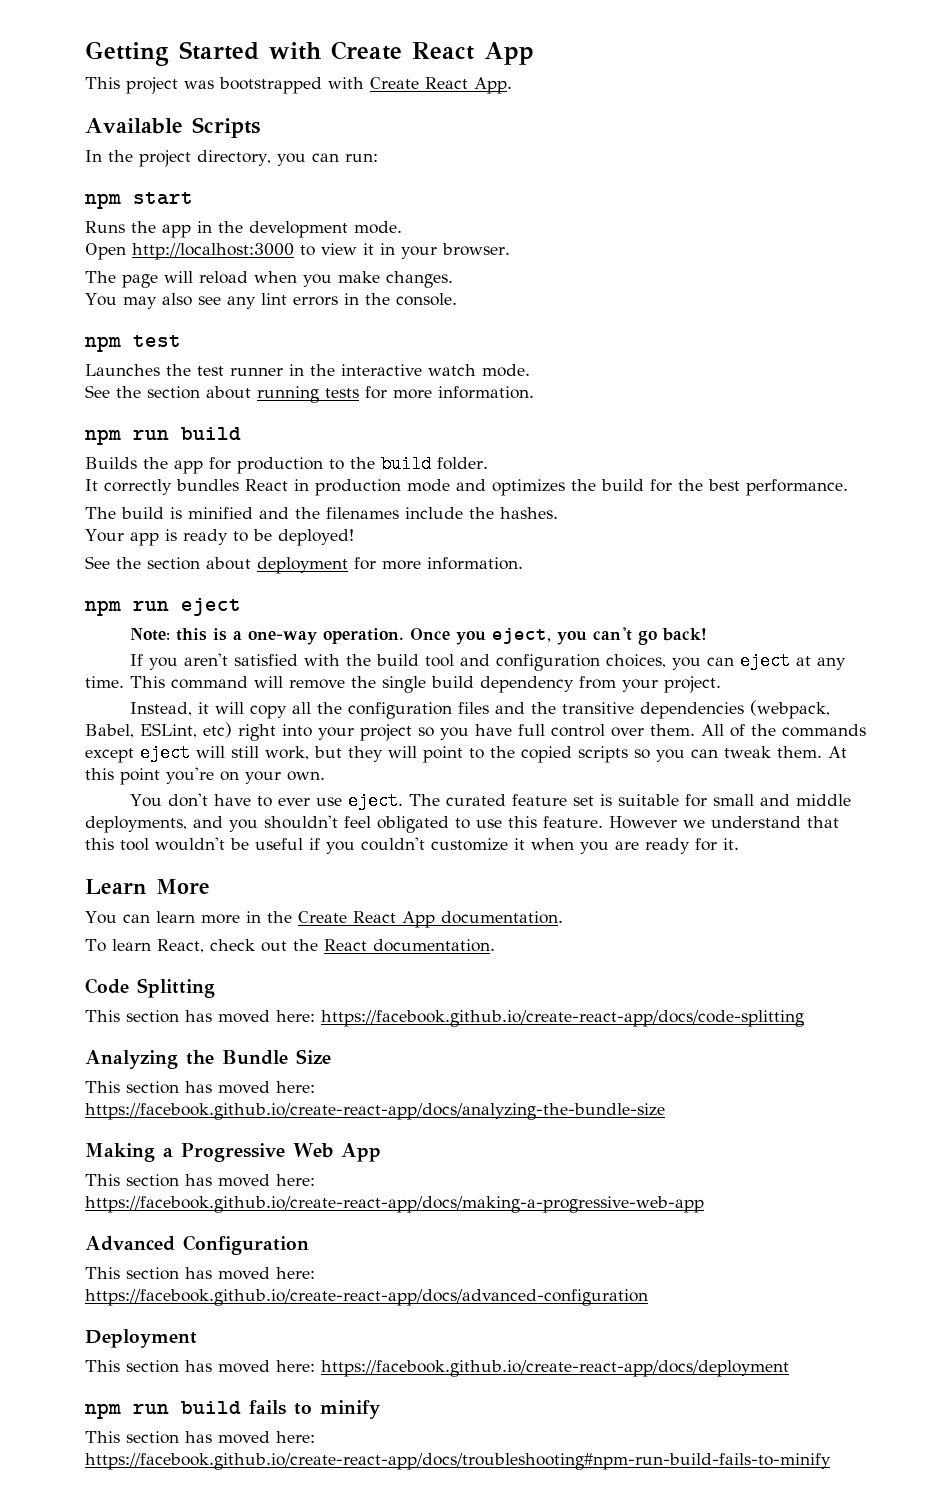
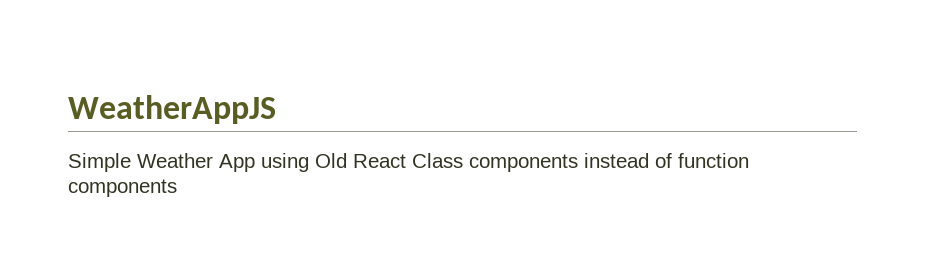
- Getting Started with Create React App
- This project was bootstrapped with Create React App.
- Available Scripts
- In the project directory, you can run:
- npm start
- Runs the app in the development mode.
- Open http://localhost:3000 to view it in your browser.
- The page will reload when you make changes.
- You may also see any lint errors in the console.
- npm test
- Launches the test runner in the interactive watch mode.
- See the section about running tests for more information.
- npm run build
- Builds the app for production to the build folder.
- It correctly bundles React in production mode and optimizes the build for the best performance.
- The build is minified and the filenames include the hashes.
- Your app is ready to be deployed!
- See the section about deployment for more information.
- npm run eject
- Note: this is a one-way operation. Once you eject, you can't go back!
- If you aren't satisfied with the build tool and configuration choices, you can eject at any time. This command will remove the single build dependency from your project.
- Instead, it will copy all the configuration files and the transitive dependencies (webpack, Babel, ESLint, etc) right into your project so you have full control over them. All of the commands except eject will still work, but they will point to the copied scripts so you can tweak them. At this point you're on your own.
- You don't have to ever use eject. The curated feature set is suitable for small and middle deployments, and you shouldn't feel obligated to use this feature. However we understand that this tool wouldn't be useful if you couldn't customize it when you are ready for it.
- Learn More
- You can learn more in the Create React App documentation.
- To learn React, check out the React documentation.
- Code Splitting
- This section has moved here: https://facebook.github.io/create-react-app/docs/code-splitting
- Analyzing the Bundle Size
- This section has moved here: https://facebook.github.io/create-react-app/docs/analyzing-the-bundle-size
- Making a Progressive Web App
- This section has moved here: https://facebook.github.io/create-react-app/docs/making-a-progressive-web-app
- Advanced Configuration
- This section has moved here: https://facebook.github.io/create-react-app/docs/advanced-configuration
- Deployment
- This section has moved here: https://facebook.github.io/create-react-app/docs/deployment
- npm run build fails to minify
- This section has moved here: https://facebook.github.io/create-react-app/docs/troubleshooting#npm-run-build-fails-to-minify
+ WeatherAppJS
+ Simple Weather App using Old React Class components instead of function components

